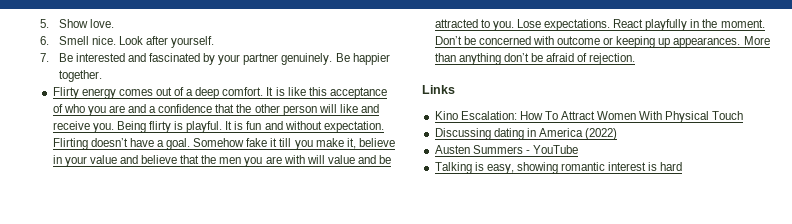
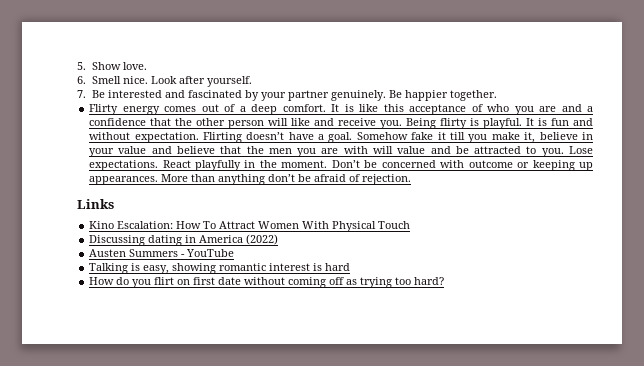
+ How do you flirt on first date without coming off as trying too hard?

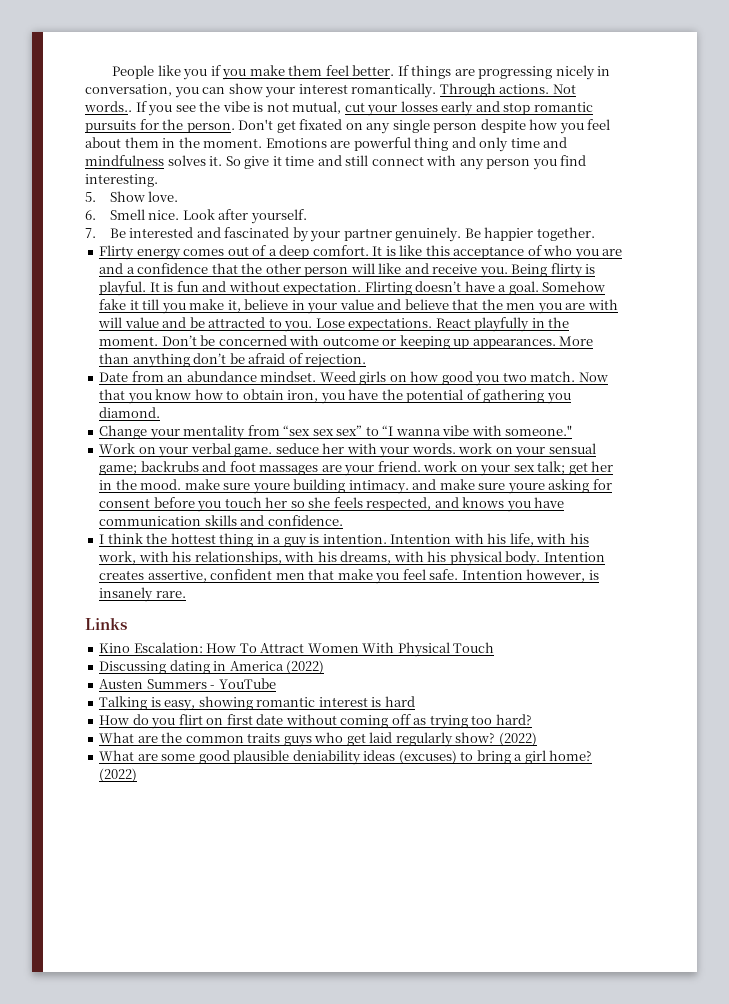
+ People like you if you make them feel better. If things are progressing nicely in conversation, you can show your interest romantically. Through actions. Not words.. If you see the vibe is not mutual, cut your losses early and stop romantic pursuits for the person. Don't get fixated on any single person despite how you feel about them in the moment. Emotions are powerful thing and only time and mindfulness solves it. So give it time and still connect with any person you find interesting.
+ Date from an abundance mindset. Weed girls on how good you two match. Now that you know how to obtain iron, you have the potential of gathering you diamond.
+ Change your mentality from “sex sex sex” to “I wanna vibe with someone."
+ Work on your verbal game. seduce her with your words. work on your sensual game; backrubs and foot massages are your friend. work on your sex talk; get her in the mood. make sure youre building intimacy. and make sure youre asking for consent before you touch her so she feels respected, and knows you have communication skills and confidence.
+ I think the hottest thing in a guy is intention. Intention with his life, with his work, with his relationships, with his dreams, with his physical body. Intention creates assertive, confident men that make you feel safe. Intention however, is insanely rare.
+ What are the common traits guys who get laid regularly show? (2022)
+ What are some good plausible deniability ideas (excuses) to bring a girl home? (2022)

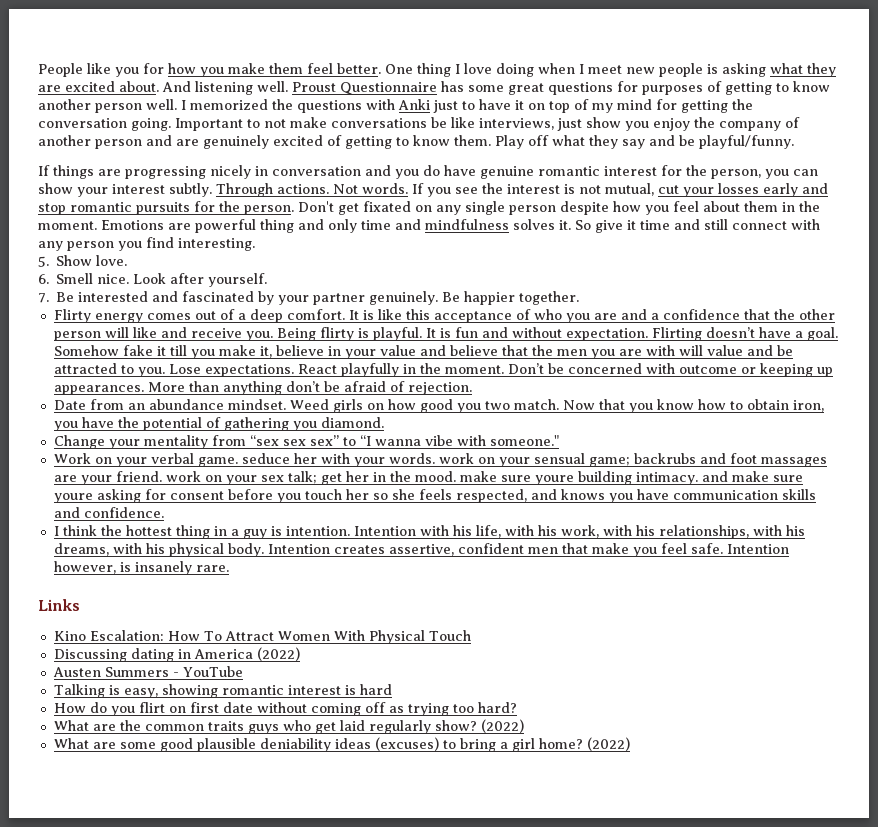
- People like you if you make them feel better. If things are progressing nicely in conversation, you can show your interest romantically.
+ People like you for how you make them feel better. One thing I love doing when I meet new people is asking what they are excited about. And listening well. Proust Questionnaire has some great questions for purposes of getting to know another person well. I memorized the questions with Anki just to have it on top of my mind for getting the conversation going. Important to not make conversations be like interviews, just show you enjoy the company of another person and are genuinely excited of getting to know them. Play off what they say and be playful/funny.
+ If things are progressing nicely in conversation and you do have genuine romantic interest for the person, you can show your interest subtly.
- Not words..
+ Not words.
- If you see the vibe is not mutual, cut your losses early and stop romantic pursuits for the person.
+ If you see the interest is not mutual, cut your losses early and stop romantic pursuits for the person.

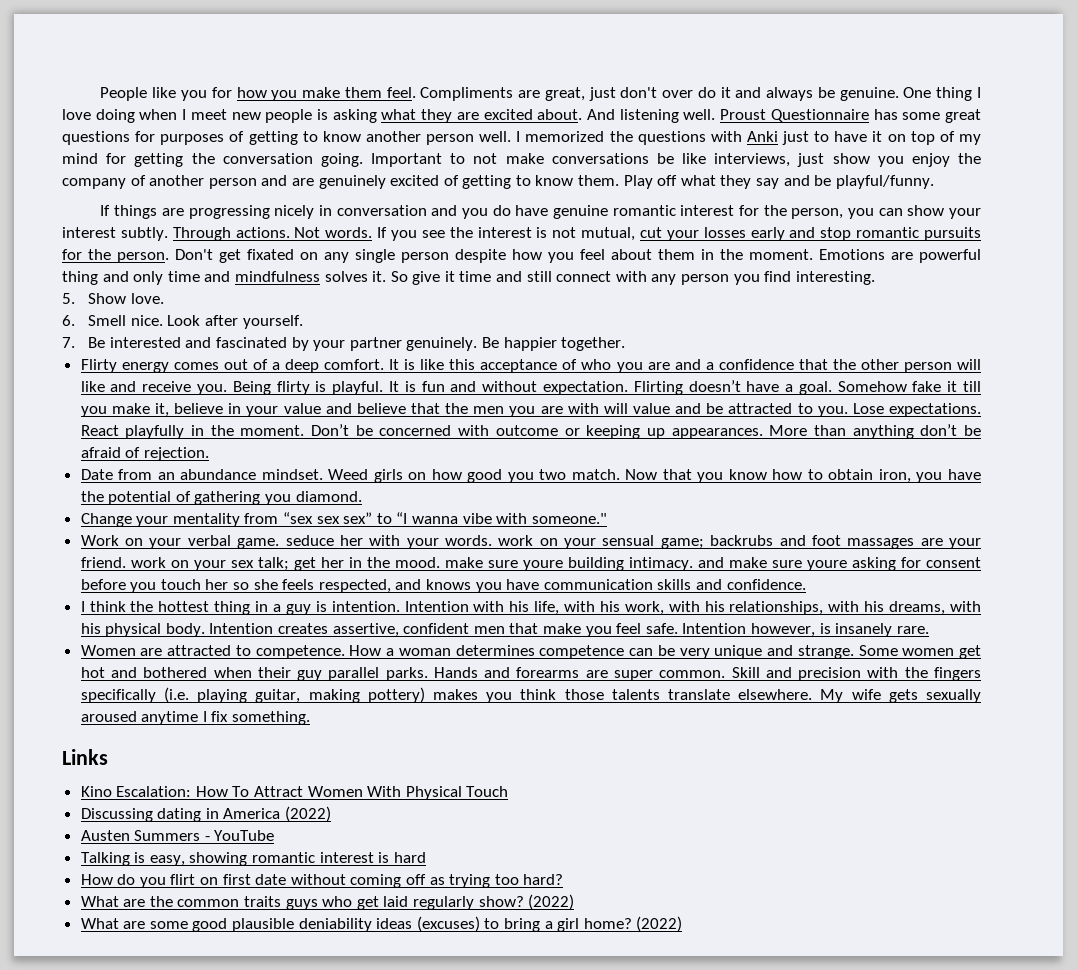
- People like you for how you make them feel better.
+ People like you for how you make them feel. Compliments are great, just don't over do it and always be genuine.
+ Women are attracted to competence. How a woman determines competence can be very unique and strange. Some women get hot and bothered when their guy parallel parks. Hands and forearms are super common. Skill and precision with the fingers specifically (i.e. playing guitar, making pottery) makes you think those talents translate elsewhere. My wife gets sexually aroused anytime I fix something.

